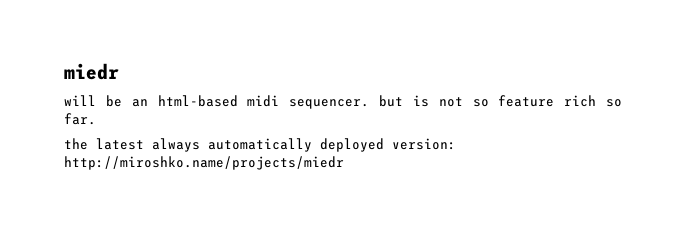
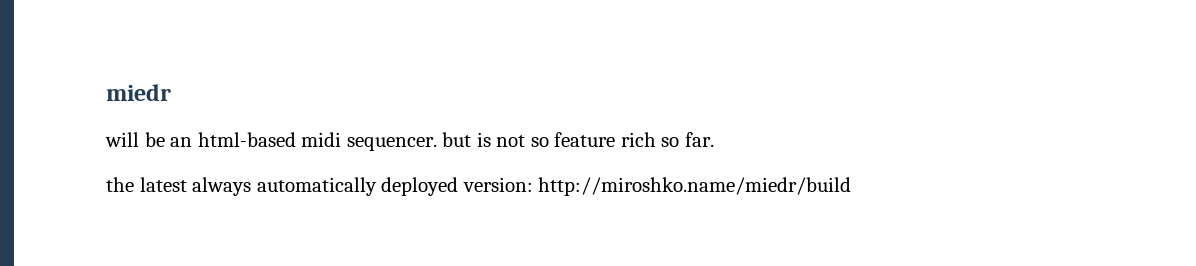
- the latest always automatically deployed version: http://miroshko.name/projects/miedr
+ the latest always automatically deployed version: http://miroshko.name/miedr/build

